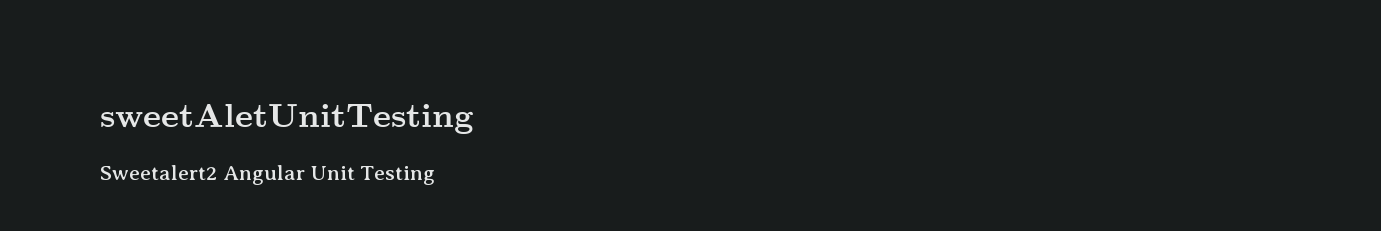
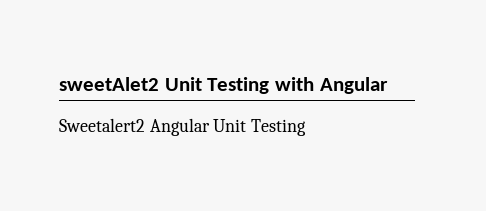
- sweetAletUnitTesting
+ sweetAlet2 Unit Testing with Angular

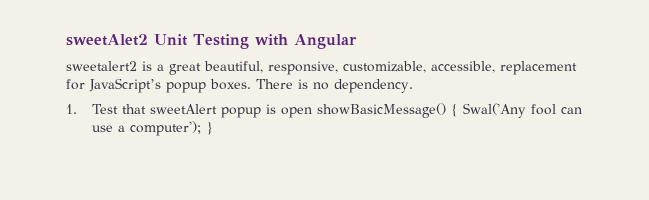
- Sweetalert2 Angular Unit Testing
+ sweetalert2 is a great beautiful, responsive, customizable, accessible, replacement for JavaScript’s popup boxes. There is no dependency.
+ 1. Test that sweetAlert popup is open showBasicMessage() { Swal('Any fool can use a computer'); }

